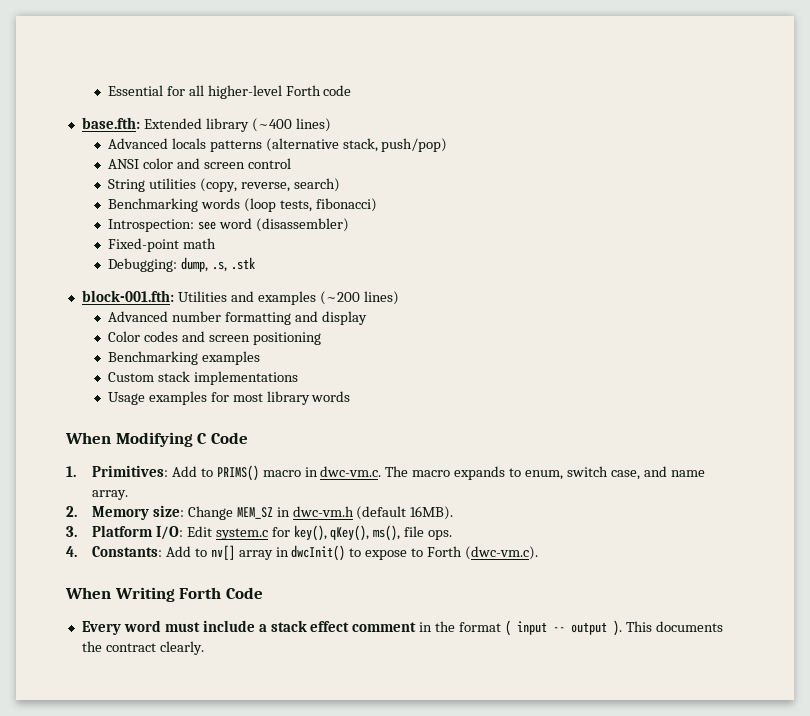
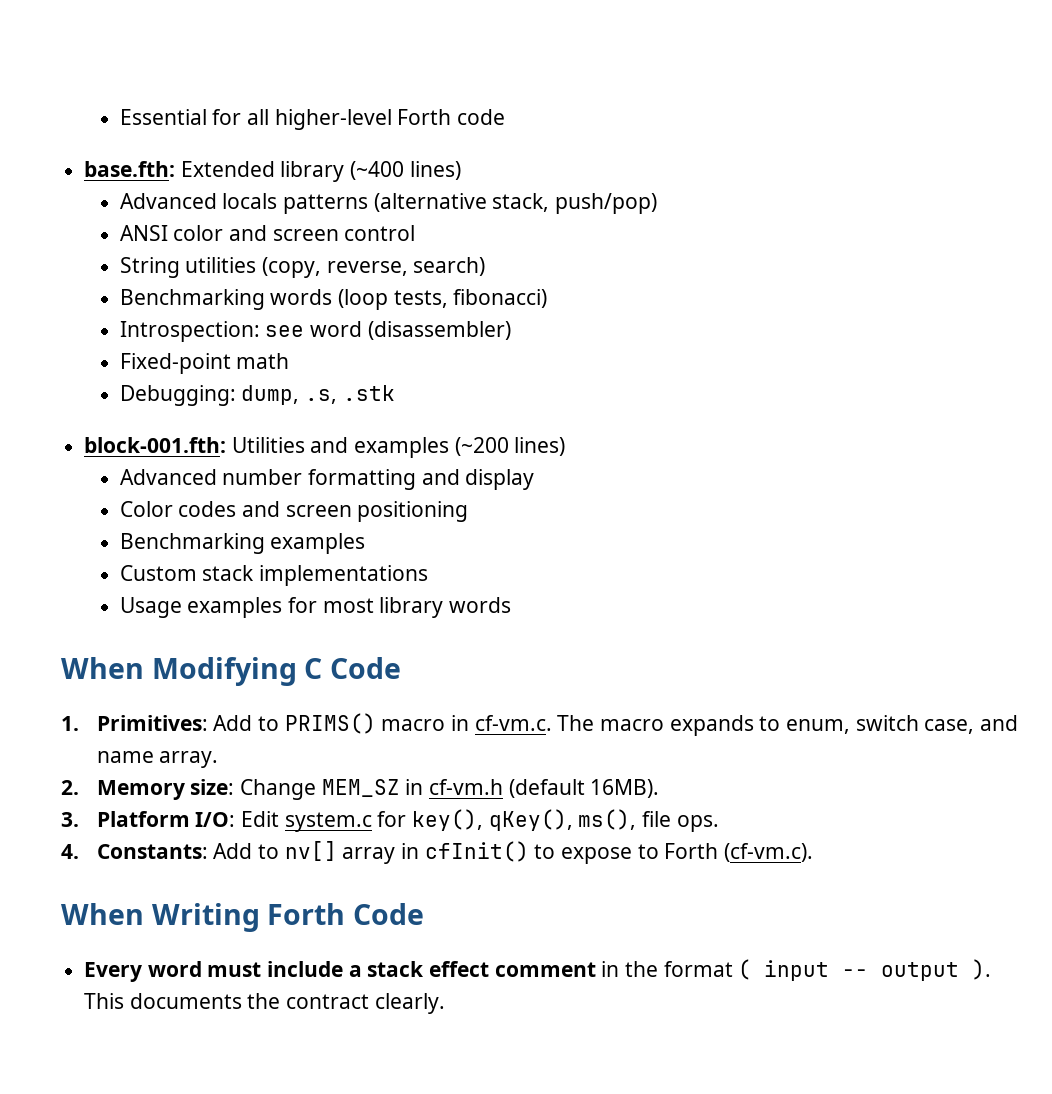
- 1. Primitives: Add to PRIMS() macro in dwc-vm.c. The macro expands to enum, switch case, and name array.
+ 1. Primitives: Add to PRIMS() macro in cf-vm.c. The macro expands to enum, switch case, and name array.
- 2. Memory size: Change MEM_SZ in dwc-vm.h (default 16MB).
+ 2. Memory size: Change MEM_SZ in cf-vm.h (default 16MB).
- 4. Constants: Add to nv[] array in dwcInit() to expose to Forth (dwc-vm.c).
+ 4. Constants: Add to nv[] array in cfInit() to expose to Forth (cf-vm.c).

